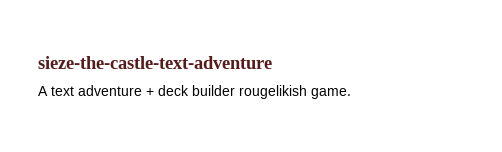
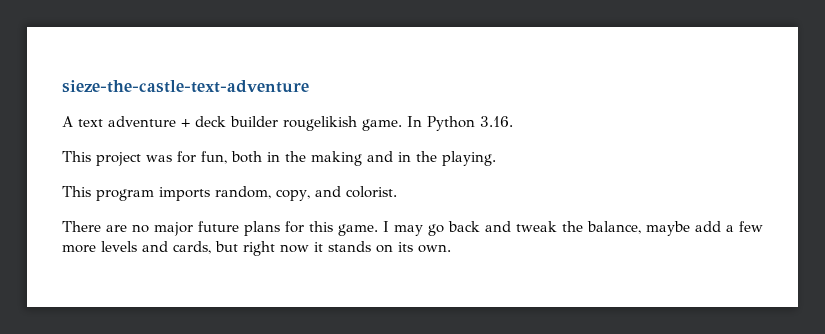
+ In Python 3.16.
+ This project was for fun, both in the making and in the playing.
+ This program imports random, copy, and colorist.
+ There are no major future plans for this game. I may go back and tweak the balance, maybe add a few more levels and cards, but right now it stands on its own.

